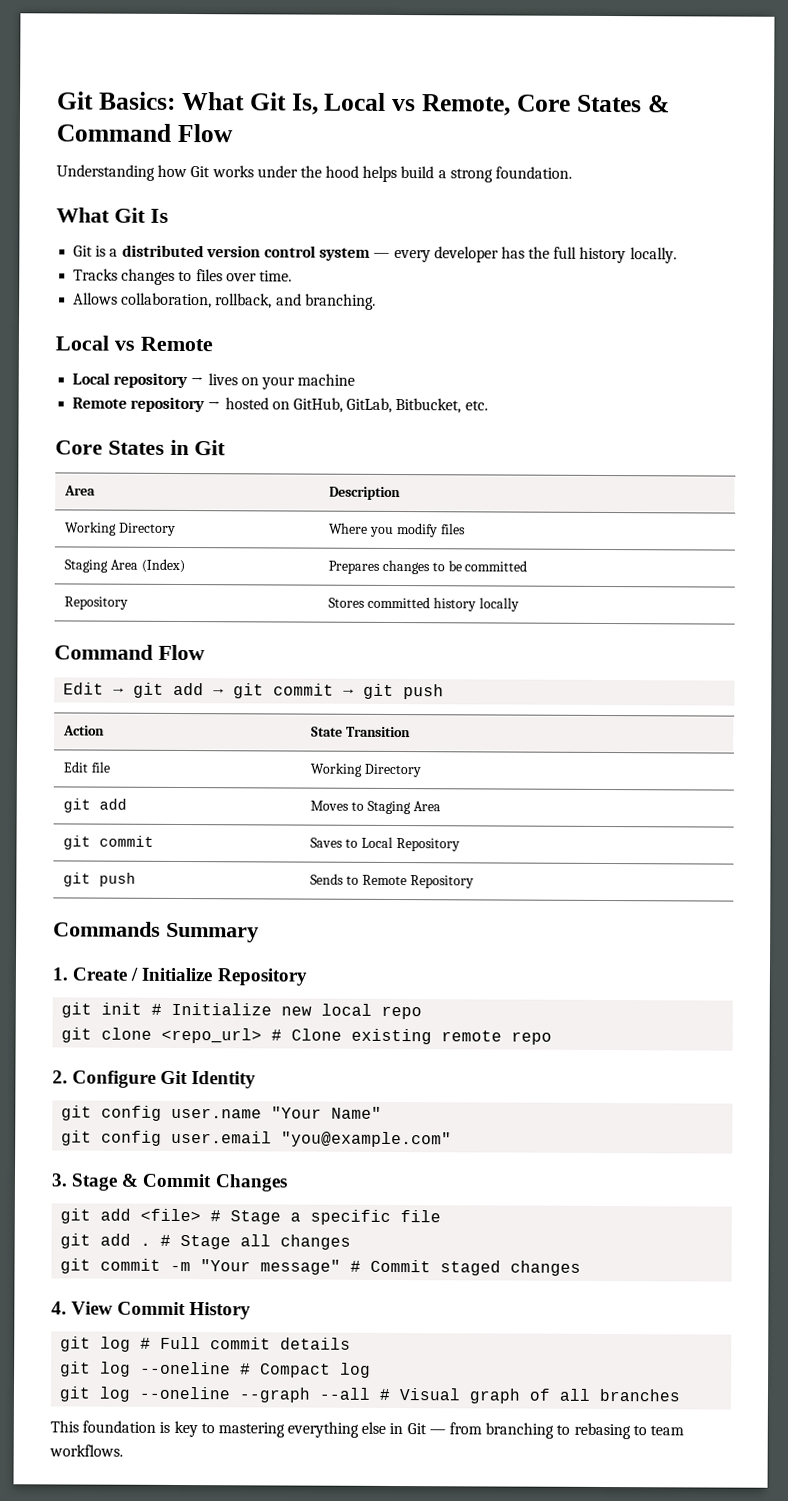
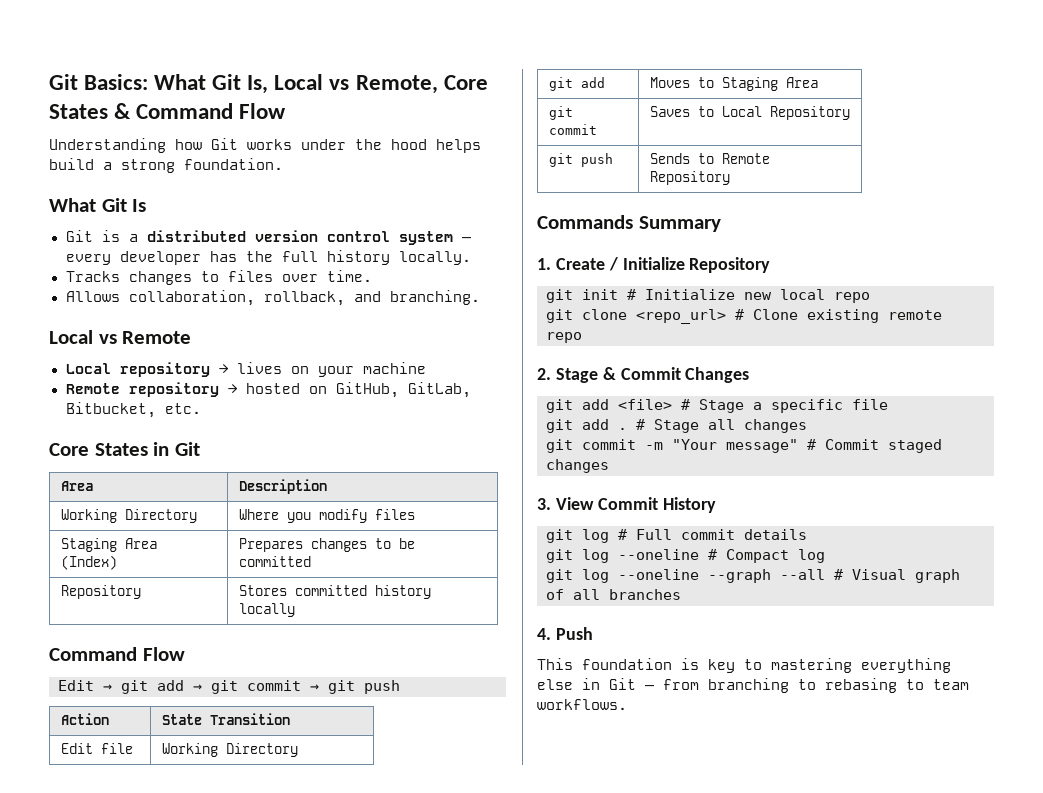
- 2. Configure Git Identity
- git config user.name "Your Name"
- git config user.email "you@example.com"
- 3. Stage & Commit Changes
+ 2. Stage & Commit Changes
- 4. View Commit History
+ 3. View Commit History
+ 4. Push

